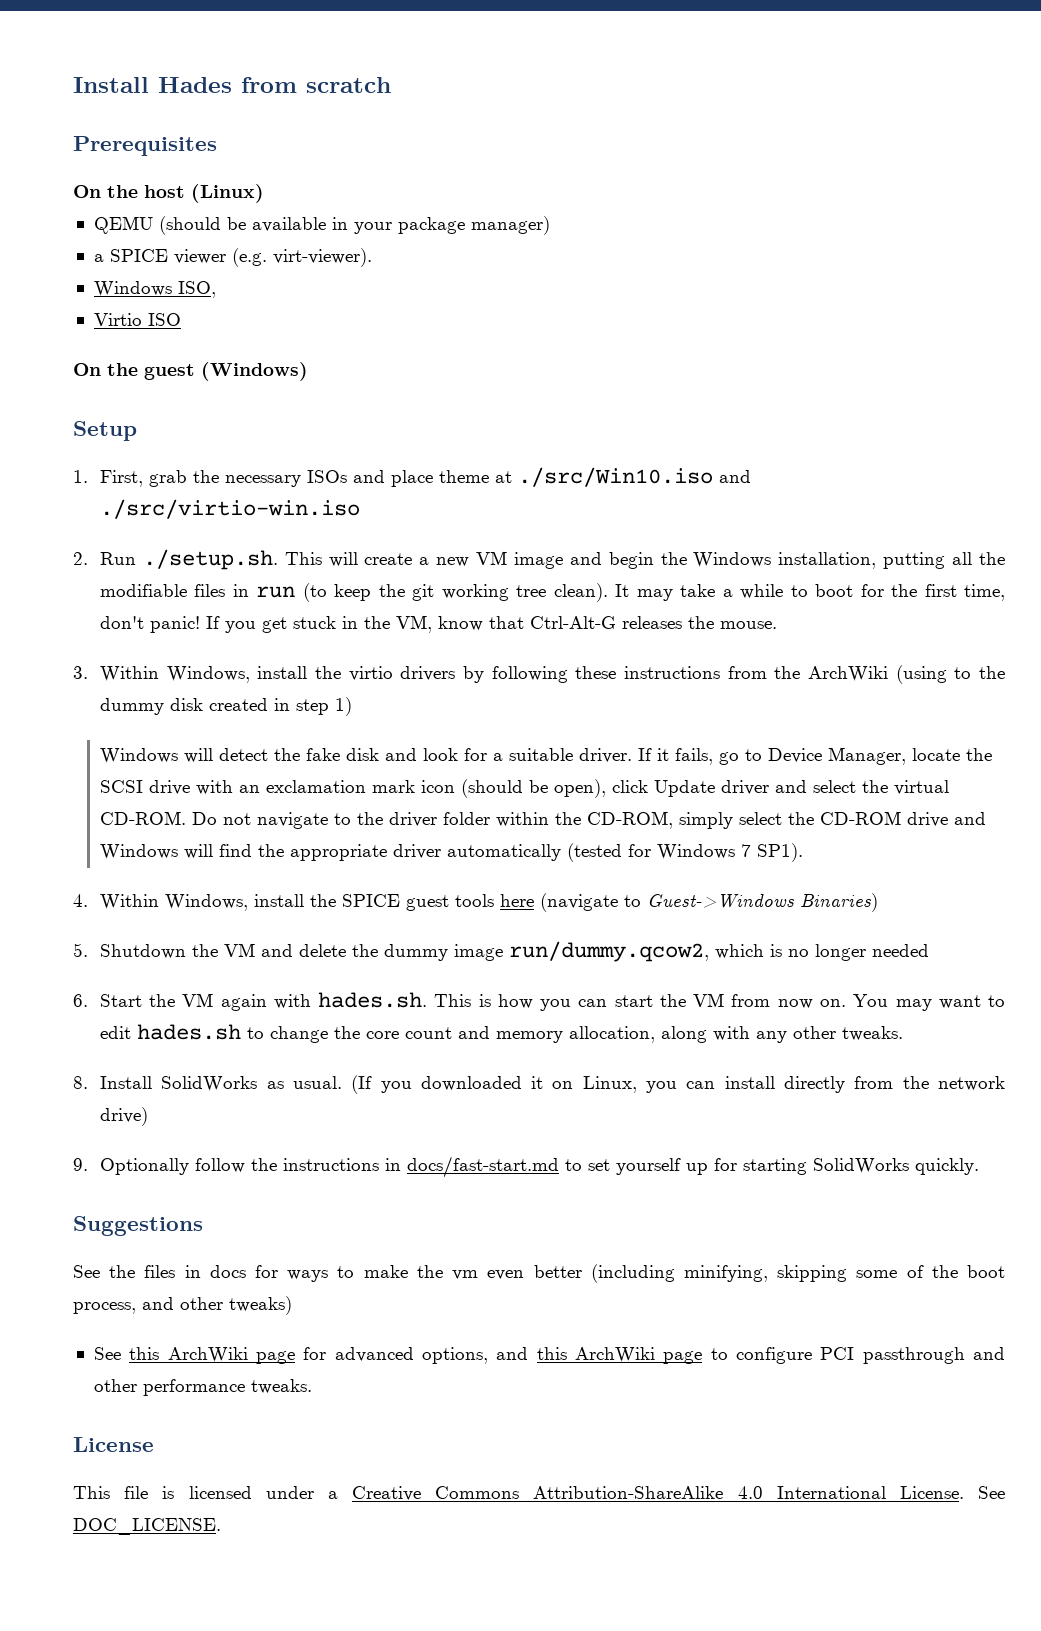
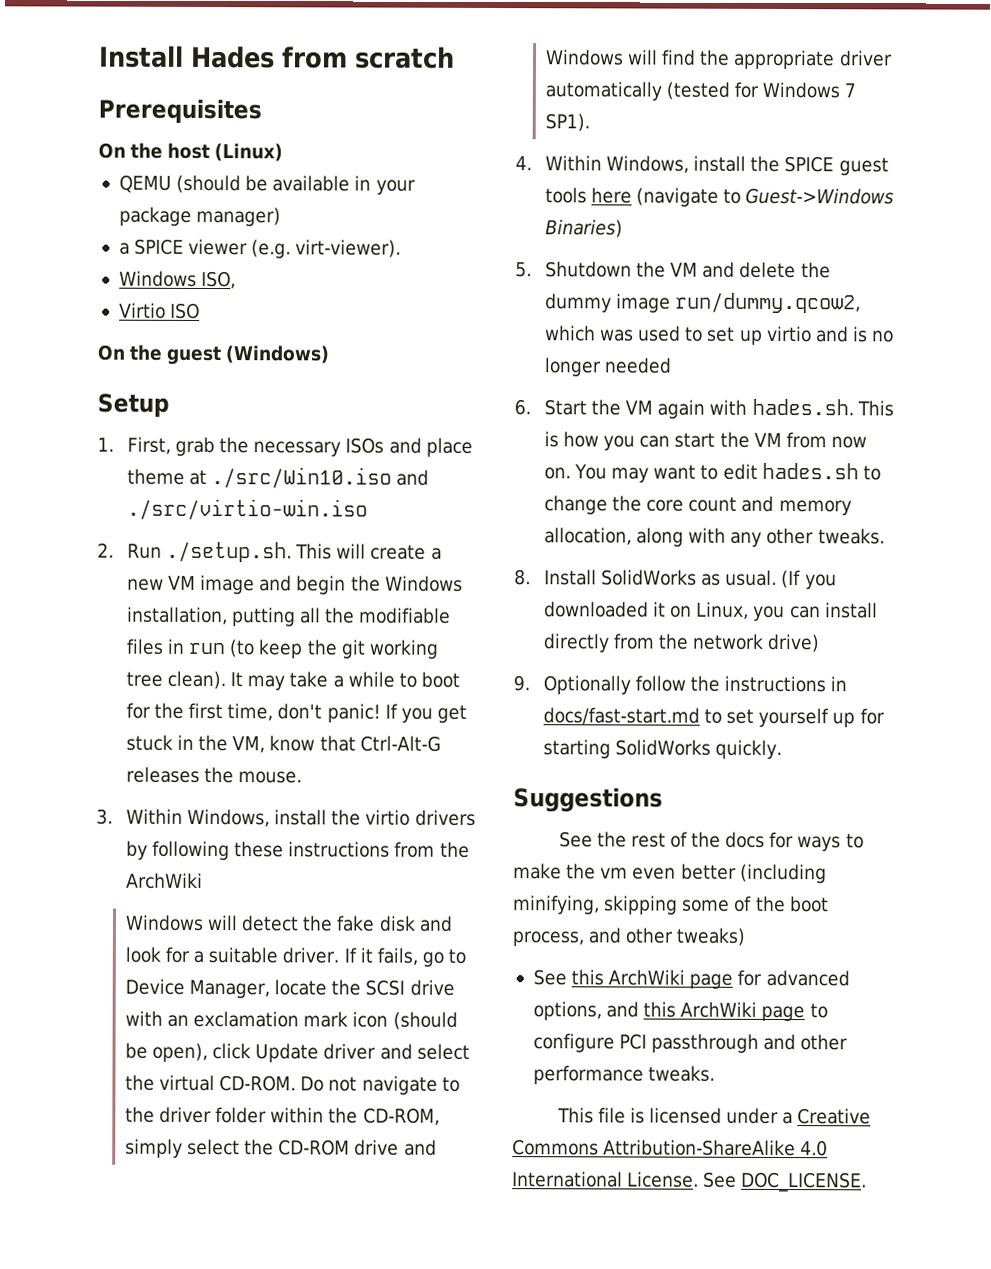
- 3. Within Windows, install the virtio drivers by following these instructions from the ArchWiki (using to the dummy disk created in step 1)
+ 3. Within Windows, install the virtio drivers by following these instructions from the ArchWiki
- 5. Shutdown the VM and delete the dummy image run/dummy.qcow2, which is no longer needed
+ 5. Shutdown the VM and delete the dummy image run/dummy.qcow2, which was used to set up virtio and is no longer needed
- See the files in docs for ways to make the vm even better (including minifying, skipping some of the boot process, and other tweaks)
+ See the rest of the docs for ways to make the vm even better (including minifying, skipping some of the boot process, and other tweaks)
- License

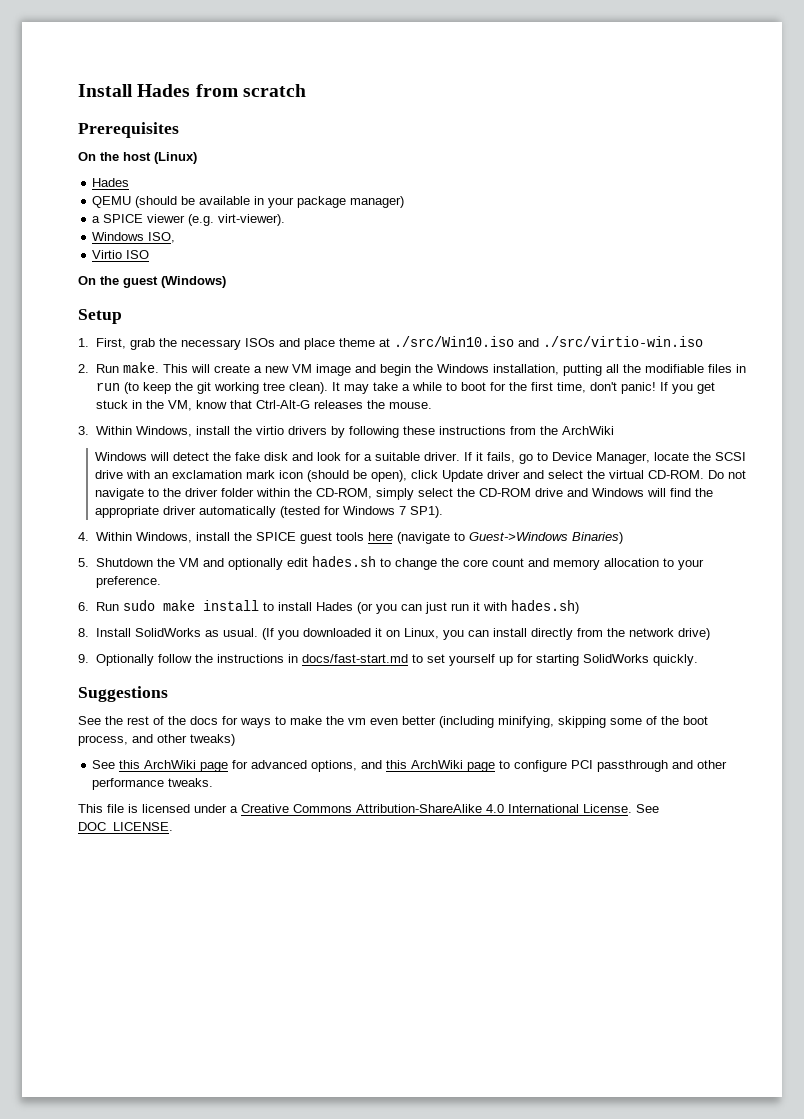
  On the host (Linux)
+ Hades
- 2. Run ./setup.sh. This will create a new VM image and begin the Windows installation, putting all the modifiable files in run (to keep the git working tree clean).
+ 2. Run make. This will create a new VM image and begin the Windows installation, putting all the modifiable files in run (to keep the git working tree clean).
- 5. Shutdown the VM and delete the dummy image run/dummy.qcow2, which was used to set up virtio and is no longer needed
- 6. Start the VM again with hades.sh. This is how you can start the VM from now on. You may want to edit hades.sh to change the core count and memory allocation, along with any other tweaks.
+ 5. Shutdown the VM and optionally edit hades.sh to change the core count and memory allocation to your preference.
+ 6. Run sudo make install to install Hades (or you can just run it with hades.sh)

